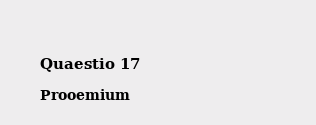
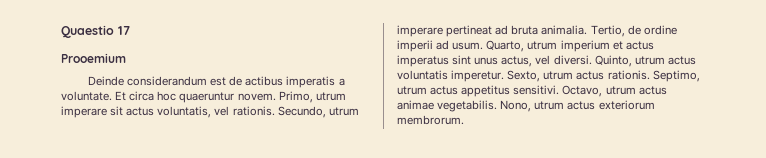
+ Deinde considerandum est de actibus imperatis a voluntate. Et circa hoc quaeruntur novem. Primo, utrum imperare sit actus voluntatis, vel rationis. Secundo, utrum imperare pertineat ad bruta animalia. Tertio, de ordine imperii ad usum. Quarto, utrum imperium et actus imperatus sint unus actus, vel diversi. Quinto, utrum actus voluntatis imperetur. Sexto, utrum actus rationis. Septimo, utrum actus appetitus sensitivi. Octavo, utrum actus animae vegetabilis. Nono, utrum actus exteriorum membrorum.

